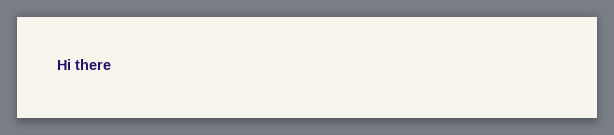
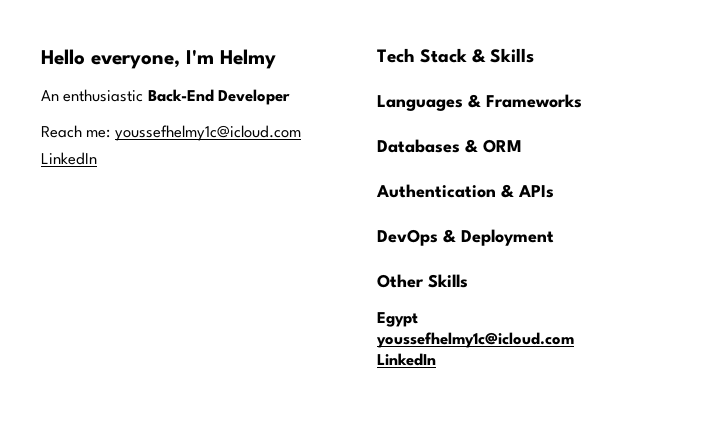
- Hi there
+ Hello everyone, I'm Helmy
+ An enthusiastic Back-End Developer
+ Reach me: youssefhelmy1c@icloud.com
+ LinkedIn
+ Tech Stack & Skills
+ Languages & Frameworks
+ Databases & ORM
+ Authentication & APIs
+ DevOps & Deployment
+ Other Skills
+ Egypt
+ youssefhelmy1c@icloud.com
+ LinkedIn

